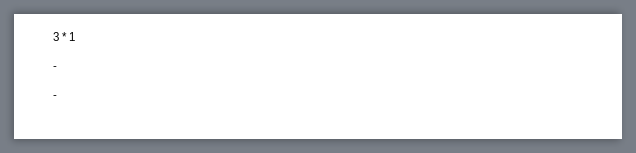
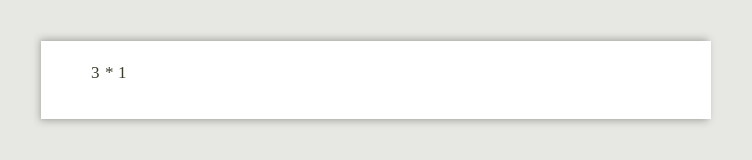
  3 * 1
- -
- -

